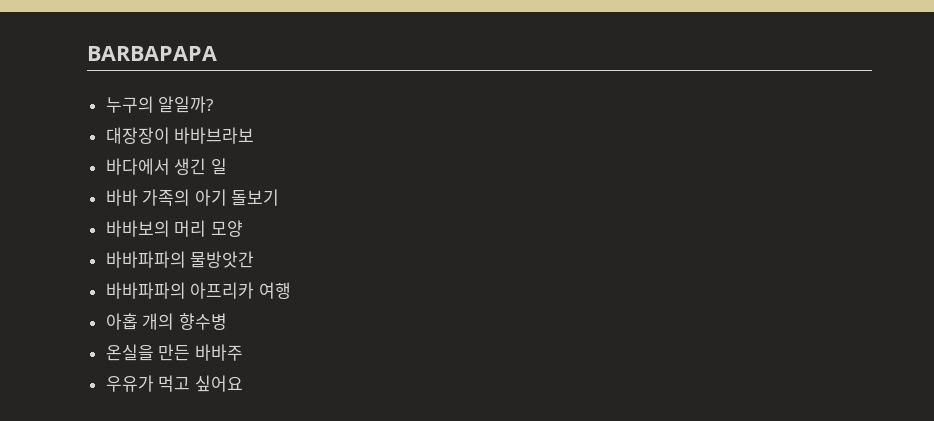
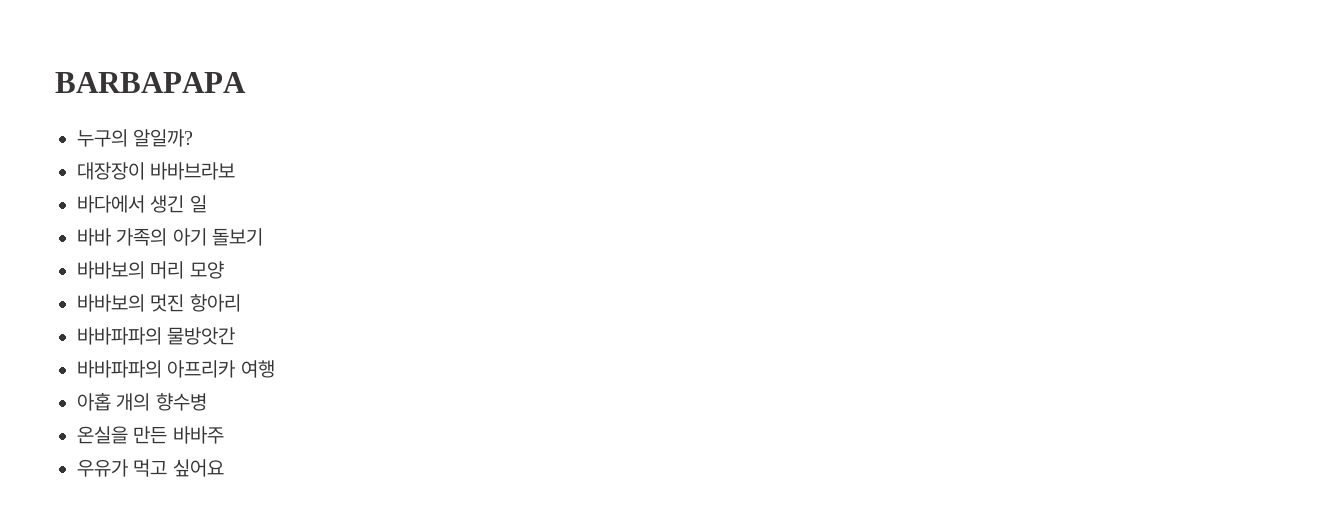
+ 바바보의 멋진 항아리

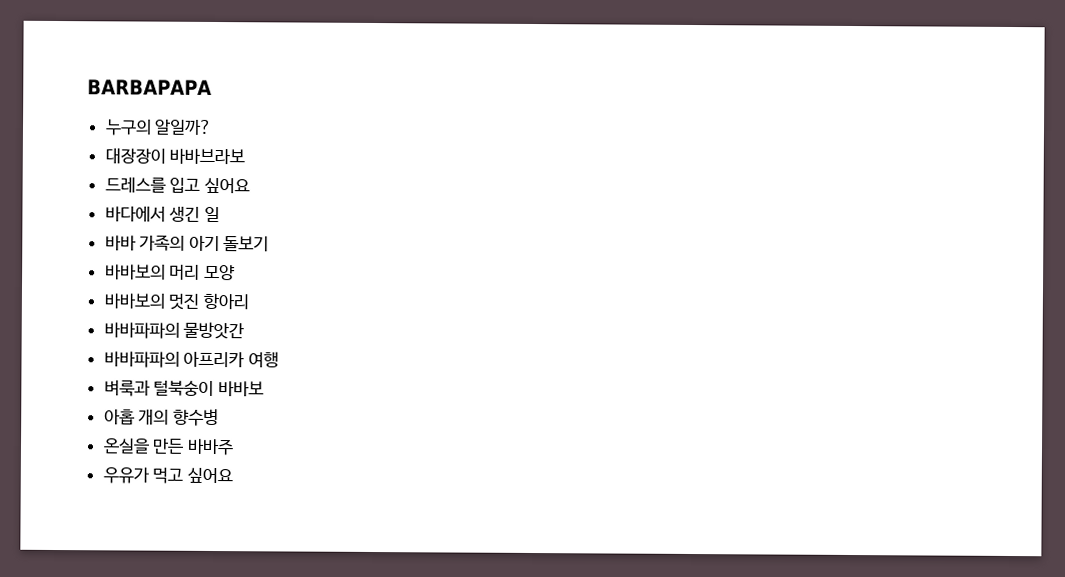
+ 드레스를 입고 싶어요
+ 벼룩과 털북숭이 바바보

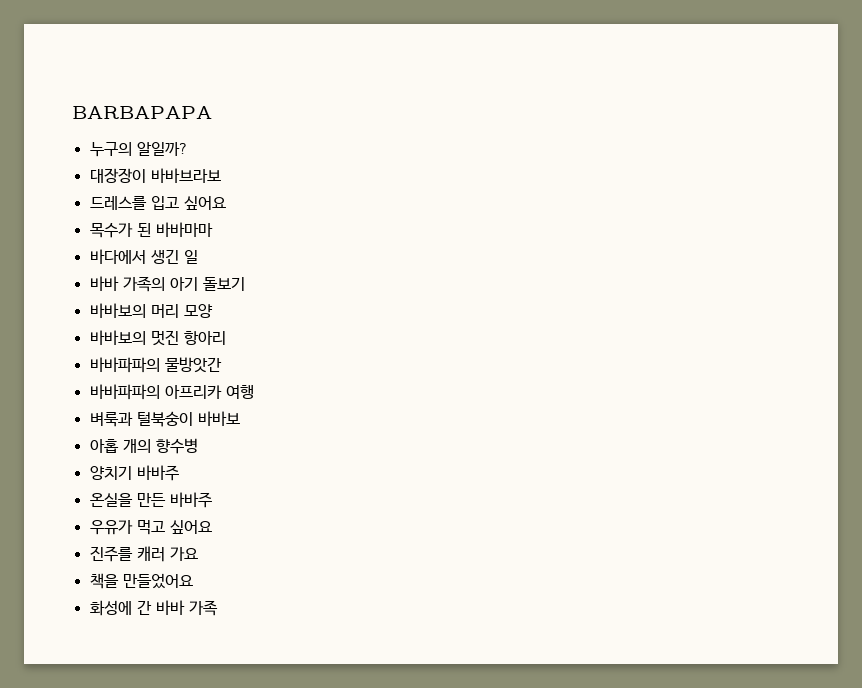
+ 목수가 된 바바마마
+ 양치기 바바주
+ 진주를 캐러 가요
+ 책을 만들었어요
+ 화성에 간 바바 가족

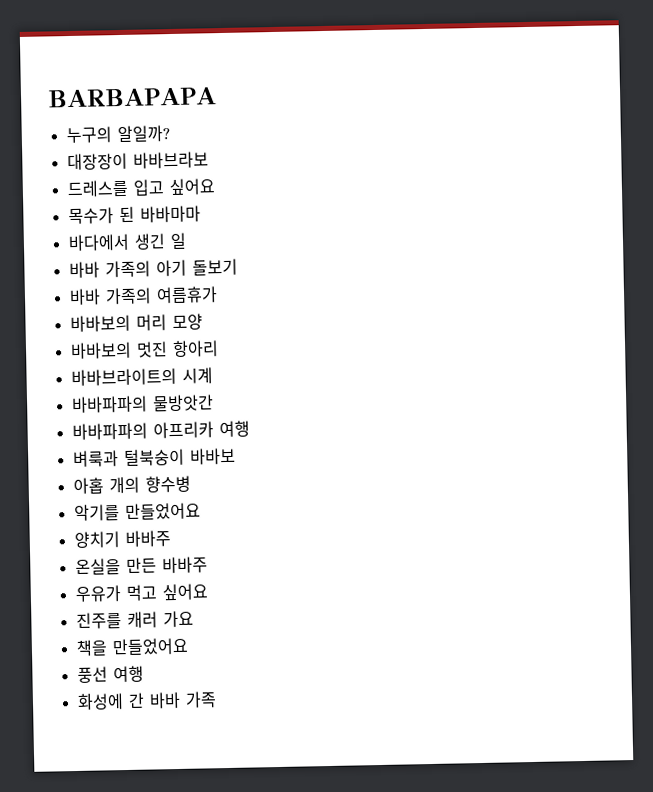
+ 바바 가족의 여름휴가
+ 바바브라이트의 시계
+ 악기를 만들었어요
+ 풍선 여행

